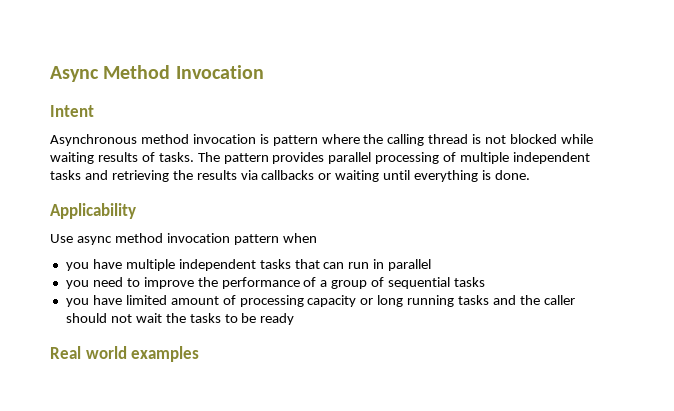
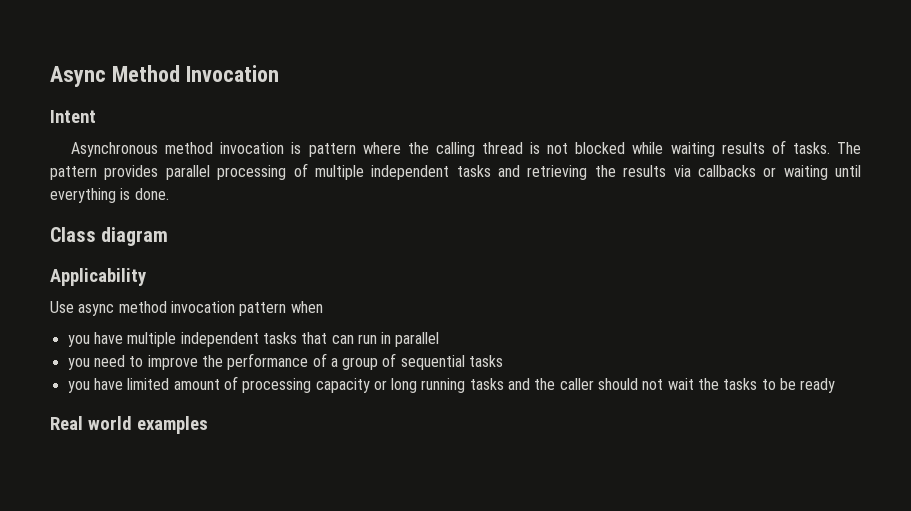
+ Class diagram

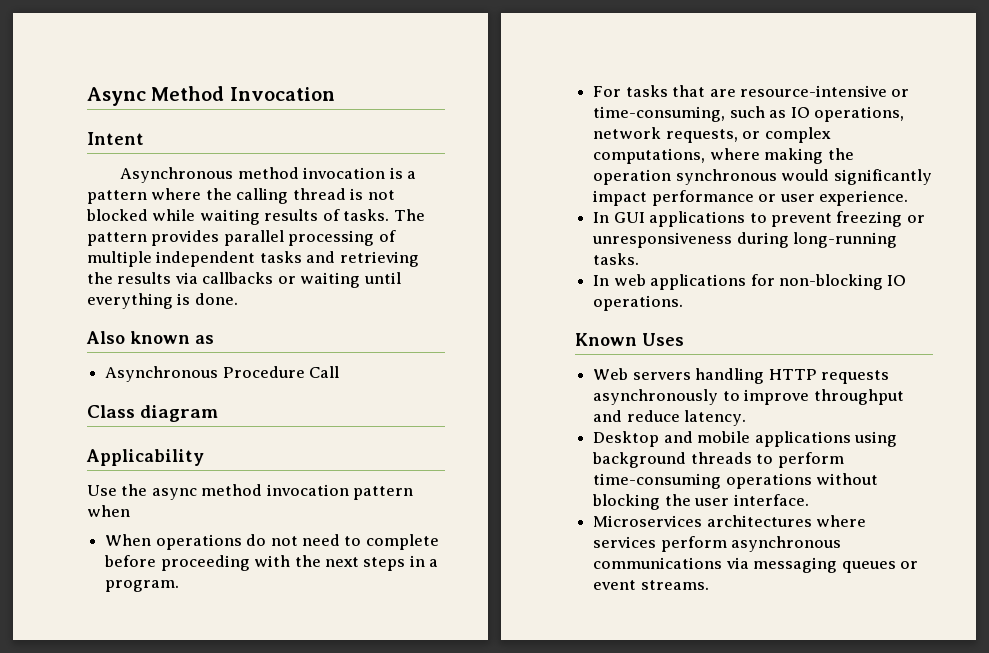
- Asynchronous method invocation is pattern where the calling thread is not blocked while waiting results of tasks.
+ Asynchronous method invocation is a pattern where the calling thread is not blocked while waiting results of tasks.
+ Also known as
+ Asynchronous Procedure Call
- Use async method invocation pattern when
+ Use the async method invocation pattern when
- you have multiple independent tasks that can run in parallel
- you need to improve the performance of a group of sequential tasks
- you have limited amount of processing capacity or long running tasks and the caller should not wait the tasks to be ready
- Real world examples
+ When operations do not need to complete before proceeding with the next steps in a program.
+ For tasks that are resource-intensive or time-consuming, such as IO operations, network requests, or complex computations, where making the operation synchronous would significantly impact performance or user experience.
+ In GUI applications to prevent freezing or unresponsiveness during long-running tasks.
+ In web applications for non-blocking IO operations.
+ Known Uses
+ Web servers handling HTTP requests asynchronously to improve throughput and reduce latency.
+ Desktop and mobile applications using background threads to perform time-consuming operations without blocking the user interface.
+ Microservices architectures where services perform asynchronous communications via messaging queues or event streams.

